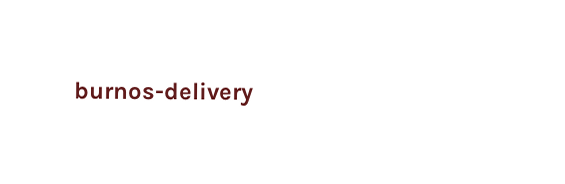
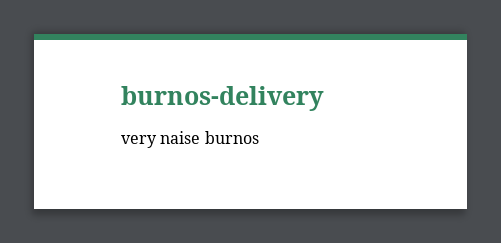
+ very naise burnos

